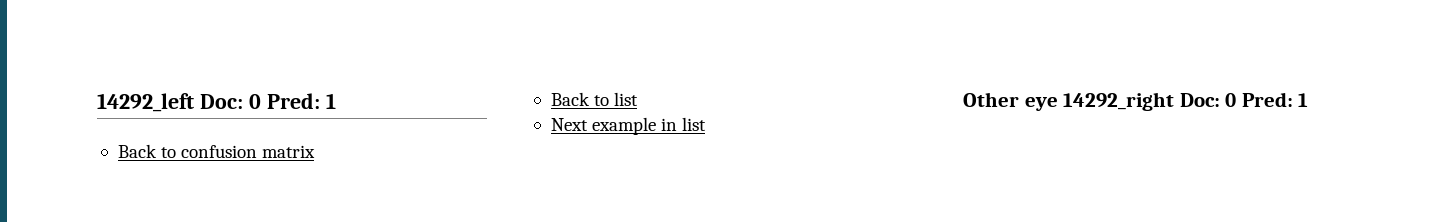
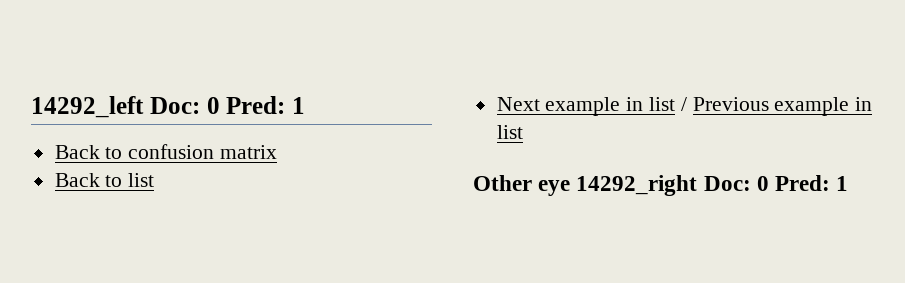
- Next example in list
+ Next example in list / Previous example in list

